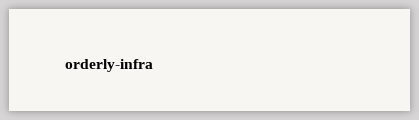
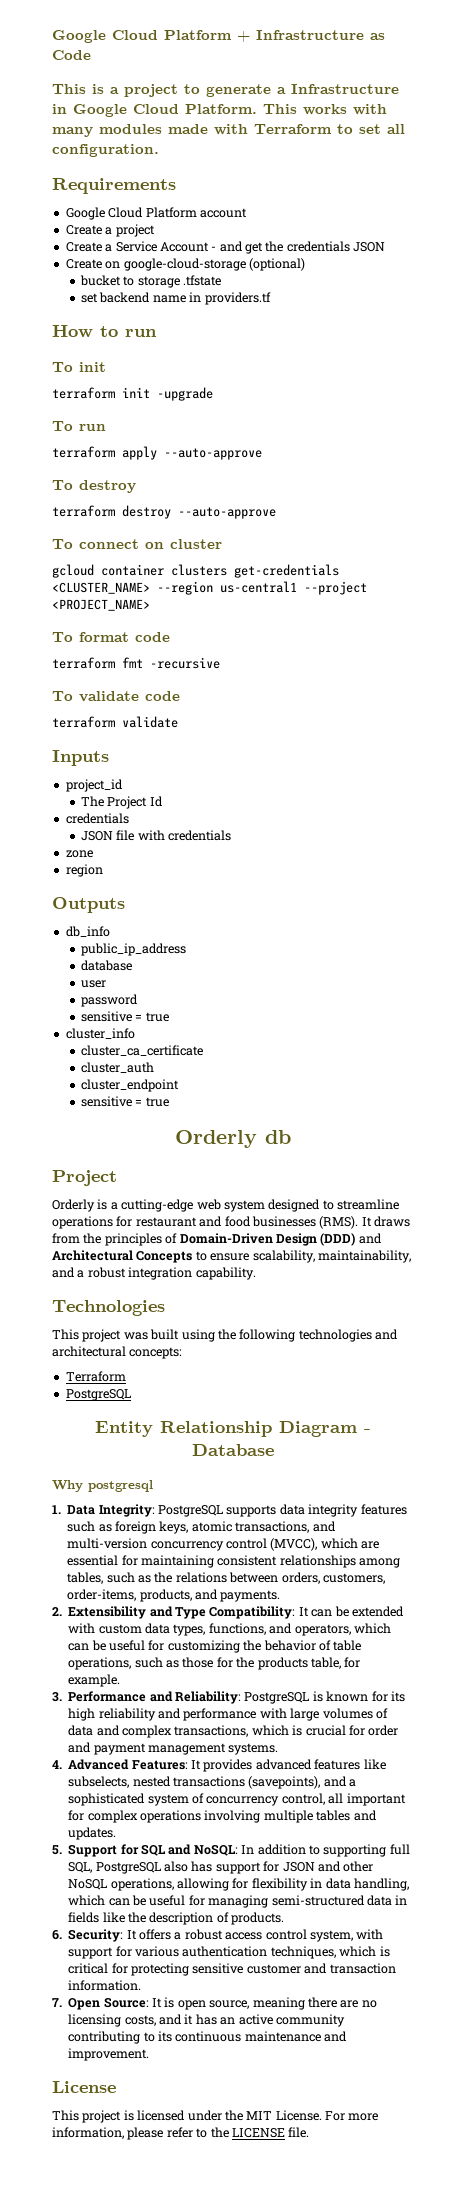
- orderly-infra
+ Google Cloud Platform + Infrastructure as Code
+ This is a project to generate a Infrastructure in Google Cloud Platform. This works with many modules made with Terraform to set all configuration.
+ Requirements
+ Google Cloud Platform account
+ Create a project
+ Create a Service Account - and get the credentials JSON
+ Create on google-cloud-storage (optional)
+ bucket to storage .tfstate
+ set backend name in providers.tf
+ How to run
+ To init
+ terraform init -upgrade
+ To run
+ terraform apply --auto-approve
+ To destroy
+ terraform destroy --auto-approve
+ To connect on cluster
+ gcloud container clusters get-credentials <CLUSTER_NAME> --region us-central1 --project <PROJECT_NAME>
+ To format code
+ terraform fmt -recursive
+ To validate code
+ terraform validate
+ Inputs
+ project_id
+ The Project Id
+ credentials
+ JSON file with credentials
+ zone
+ region
+ Outputs
+ db_info
+ public_ip_address
+ database
+ user
+ password
+ sensitive = true
+ cluster_info
+ cluster_ca_certificate
+ cluster_auth
+ cluster_endpoint
+ sensitive = true
+ Orderly db
+ Project
+ Orderly is a cutting-edge web system designed to streamline operations for restaurant and food businesses (RMS). It draws from the principles of Domain-Driven Design (DDD) and Architectural Concepts to ensure scalability, maintainability, and a robust integration capability.
+ Technologies
+ This project was built using the following technologies and architectural concepts:
+ Terraform
+ PostgreSQL
+ Entity Relationship Diagram - Database
+ Why postgresql
+ 1. Data Integrity: PostgreSQL supports data integrity features such as foreign keys, atomic transactions, and multi-version concurrency control (MVCC), which are essential for maintaining consistent relationships among tables, such as the relations between orders, customers, order-items, products, and payments.
+ 2. Extensibility and Type Compatibility: It can be extended with custom data types, functions, and operators, which can be useful for customizing the behavior of table operations, such as those for the products table, for example.
+ 3. Performance and Reliability: PostgreSQL is known for its high reliability and performance with large volumes of data and complex transactions, which is crucial for order and payment management systems.
+ 4. Advanced Features: It provides advanced features like subselects, nested transactions (savepoints), and a sophisticated system of concurrency control, all important for complex operations involving multiple tables and updates.
+ 5. Support for SQL and NoSQL: In addition to supporting full SQL, PostgreSQL also has support for JSON and other NoSQL operations, allowing for flexibility in data handling, which can be useful for managing semi-structured data in fields like the description of products.
+ 6. Security: It offers a robust access control system, with support for various authentication techniques, which is critical for protecting sensitive customer and transaction information.
+ 7. Open Source: It is open source, meaning there are no licensing costs, and it has an active community contributing to its continuous maintenance and improvement.
+ License
+ This project is licensed under the MIT License. For more information, please refer to the LICENSE file.

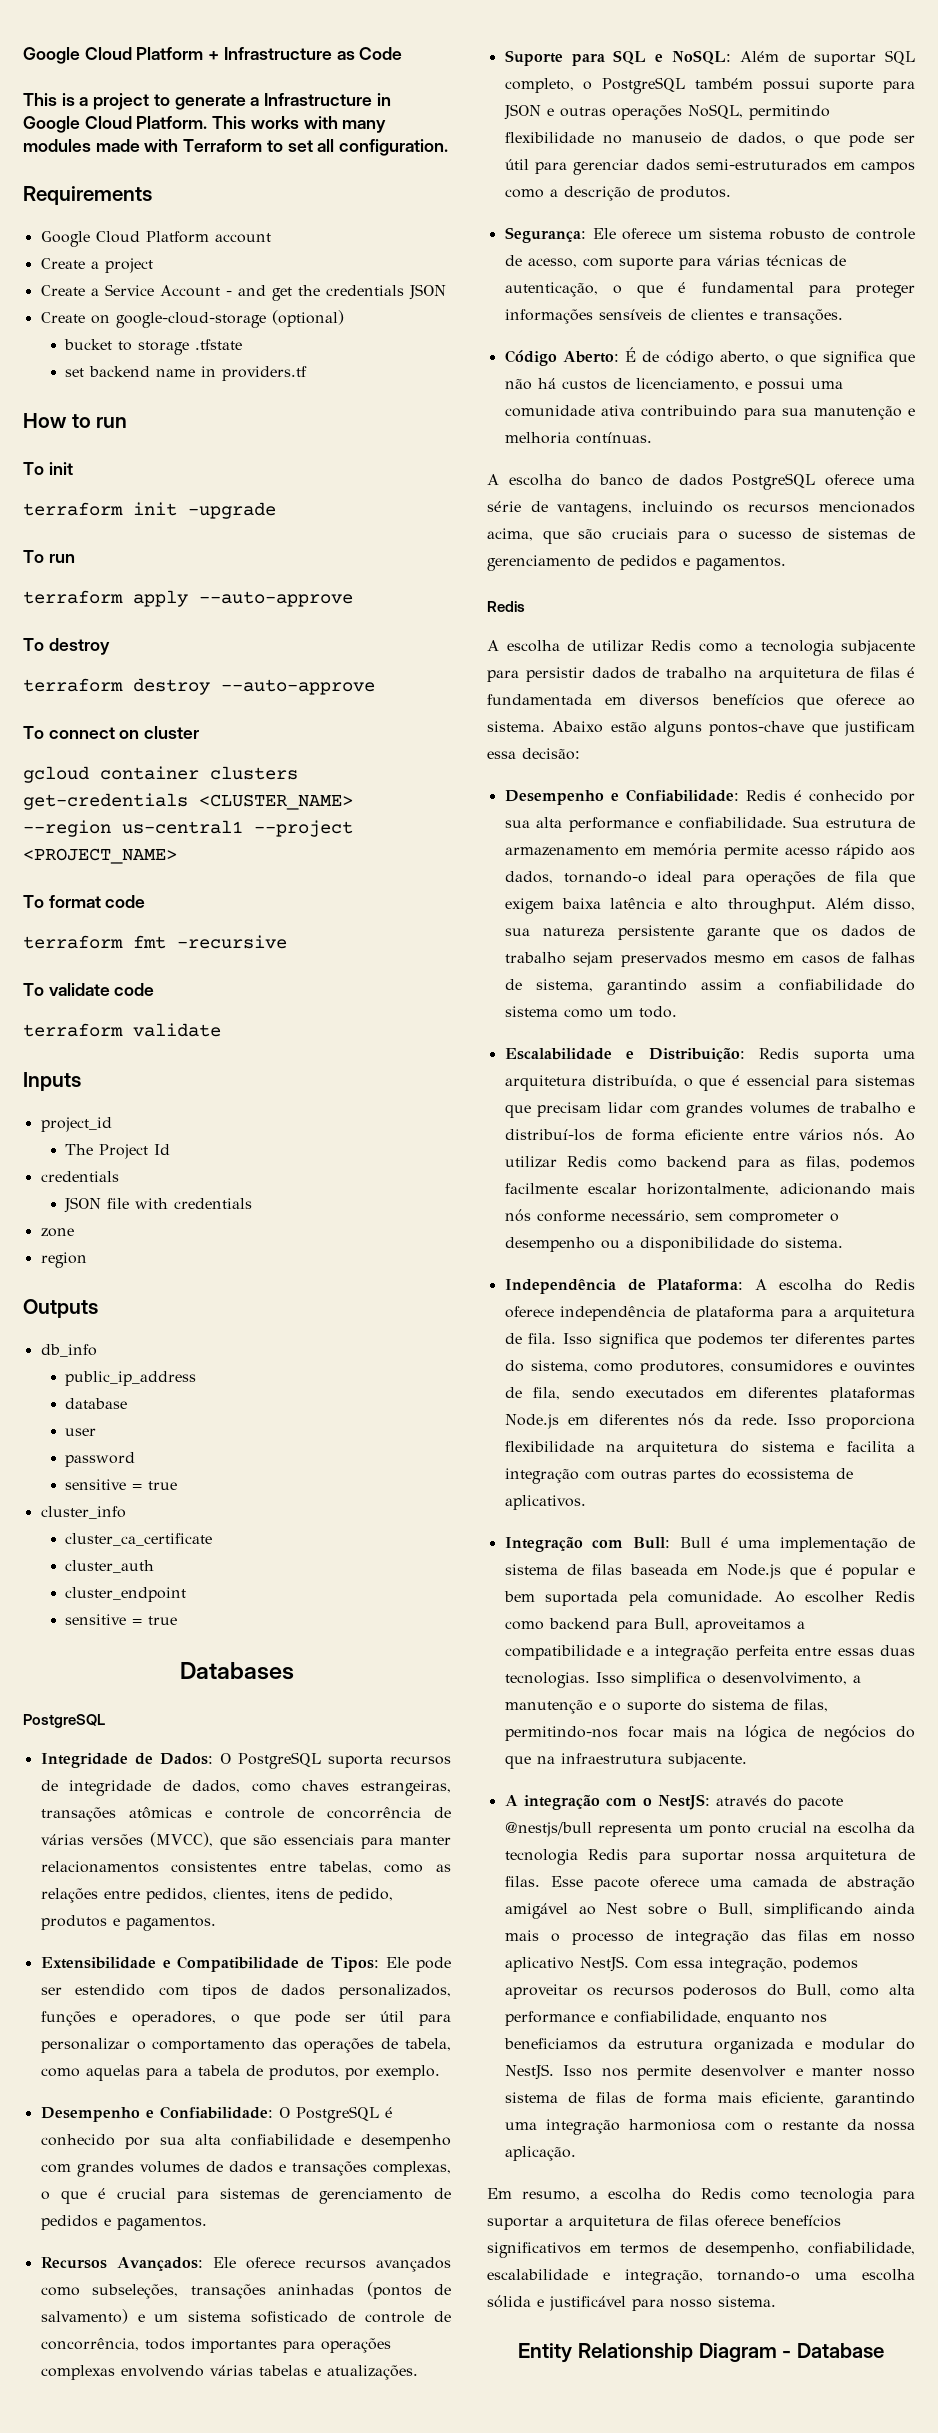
- Orderly db
- Project
- Orderly is a cutting-edge web system designed to streamline operations for restaurant and food businesses (RMS). It draws from the principles of Domain-Driven Design (DDD) and Architectural Concepts to ensure scalability, maintainability, and a robust integration capability.
- Technologies
- This project was built using the following technologies and architectural concepts:
- Terraform
+ Databases
  PostgreSQL
+ Integridade de Dados: O PostgreSQL suporta recursos de integridade de dados, como chaves estrangeiras, transações atômicas e controle de concorrência de várias versões (MVCC), que são essenciais para manter relacionamentos consistentes entre tabelas, como as relações entre pedidos, clientes, itens de pedido, produtos e pagamentos.
+ Extensibilidade e Compatibilidade de Tipos: Ele pode ser estendido com tipos de dados personalizados, funções e operadores, o que pode ser útil para personalizar o comportamento das operações de tabela, como aquelas para a tabela de produtos, por exemplo.
+ Desempenho e Confiabilidade: O PostgreSQL é conhecido por sua alta confiabilidade e desempenho com grandes volumes de dados e transações complexas, o que é crucial para sistemas de gerenciamento de pedidos e pagamentos.
+ Recursos Avançados: Ele oferece recursos avançados como subseleções, transações aninhadas (pontos de salvamento) e um sistema sofisticado de controle de concorrência, todos importantes para operações complexas envolvendo várias tabelas e atualizações.
+ Suporte para SQL e NoSQL: Além de suportar SQL completo, o PostgreSQL também possui suporte para JSON e outras operações NoSQL, permitindo flexibilidade no manuseio de dados, o que pode ser útil para gerenciar dados semi-estruturados em campos como a descrição de produtos.
+ Segurança: Ele oferece um sistema robusto de controle de acesso, com suporte para várias técnicas de autenticação, o que é fundamental para proteger informações sensíveis de clientes e transações.
+ Código Aberto: É de código aberto, o que significa que não há custos de licenciamento, e possui uma comunidade ativa contribuindo para sua manutenção e melhoria contínuas.
+ A escolha do banco de dados PostgreSQL oferece uma série de vantagens, incluindo os recursos mencionados acima, que são cruciais para o sucesso de sistemas de gerenciamento de pedidos e pagamentos.
+ Redis
+ A escolha de utilizar Redis como a tecnologia subjacente para persistir dados de trabalho na arquitetura de filas é fundamentada em diversos benefícios que oferece ao sistema. Abaixo estão alguns pontos-chave que justificam essa decisão:
+ Desempenho e Confiabilidade: Redis é conhecido por sua alta performance e confiabilidade. Sua estrutura de armazenamento em memória permite acesso rápido aos dados, tornando-o ideal para operações de fila que exigem baixa latência e alto throughput. Além disso, sua natureza persistente garante que os dados de trabalho sejam preservados mesmo em casos de falhas de sistema, garantindo assim a confiabilidade do sistema como um todo.
+ Escalabilidade e Distribuição: Redis suporta uma arquitetura distribuída, o que é essencial para sistemas que precisam lidar com grandes volumes de trabalho e distribuí-los de forma eficiente entre vários nós. Ao utilizar Redis como backend para as filas, podemos facilmente escalar horizontalmente, adicionando mais nós conforme necessário, sem comprometer o desempenho ou a disponibilidade do sistema.
+ Independência de Plataforma: A escolha do Redis oferece independência de plataforma para a arquitetura de fila. Isso significa que podemos ter diferentes partes do sistema, como produtores, consumidores e ouvintes de fila, sendo executados em diferentes plataformas Node.js em diferentes nós da rede. Isso proporciona flexibilidade na arquitetura do sistema e facilita a integração com outras partes do ecossistema de aplicativos.
+ Integração com Bull: Bull é uma implementação de sistema de filas baseada em Node.js que é popular e bem suportada pela comunidade. Ao escolher Redis como backend para Bull, aproveitamos a compatibilidade e a integração perfeita entre essas duas tecnologias. Isso simplifica o desenvolvimento, a manutenção e o suporte do sistema de filas, permitindo-nos focar mais na lógica de negócios do que na infraestrutura subjacente.
+ A integração com o NestJS: através do pacote @nestjs/bull representa um ponto crucial na escolha da tecnologia Redis para suportar nossa arquitetura de filas. Esse pacote oferece uma camada de abstração amigável ao Nest sobre o Bull, simplificando ainda mais o processo de integração das filas em nosso aplicativo NestJS. Com essa integração, podemos aproveitar os recursos poderosos do Bull, como alta performance e confiabilidade, enquanto nos beneficiamos da estrutura organizada e modular do NestJS. Isso nos permite desenvolver e manter nosso sistema de filas de forma mais eficiente, garantindo uma integração harmoniosa com o restante da nossa aplicação.
+ Em resumo, a escolha do Redis como tecnologia para suportar a arquitetura de filas oferece benefícios significativos em termos de desempenho, confiabilidade, escalabilidade e integração, tornando-o uma escolha sólida e justificável para nosso sistema.
- Why postgresql
- 1. Data Integrity: PostgreSQL supports data integrity features such as foreign keys, atomic transactions, and multi-version concurrency control (MVCC), which are essential for maintaining consistent relationships among tables, such as the relations between orders, customers, order-items, products, and payments.
- 2. Extensibility and Type Compatibility: It can be extended with custom data types, functions, and operators, which can be useful for customizing the behavior of table operations, such as those for the products table, for example.
- 3. Performance and Reliability: PostgreSQL is known for its high reliability and performance with large volumes of data and complex transactions, which is crucial for order and payment management systems.
- 4. Advanced Features: It provides advanced features like subselects, nested transactions (savepoints), and a sophisticated system of concurrency control, all important for complex operations involving multiple tables and updates.
- 5. Support for SQL and NoSQL: In addition to supporting full SQL, PostgreSQL also has support for JSON and other NoSQL operations, allowing for flexibility in data handling, which can be useful for managing semi-structured data in fields like the description of products.
- 6. Security: It offers a robust access control system, with support for various authentication techniques, which is critical for protecting sensitive customer and transaction information.
- 7. Open Source: It is open source, meaning there are no licensing costs, and it has an active community contributing to its continuous maintenance and improvement.
- License
- This project is licensed under the MIT License. For more information, please refer to the LICENSE file.

